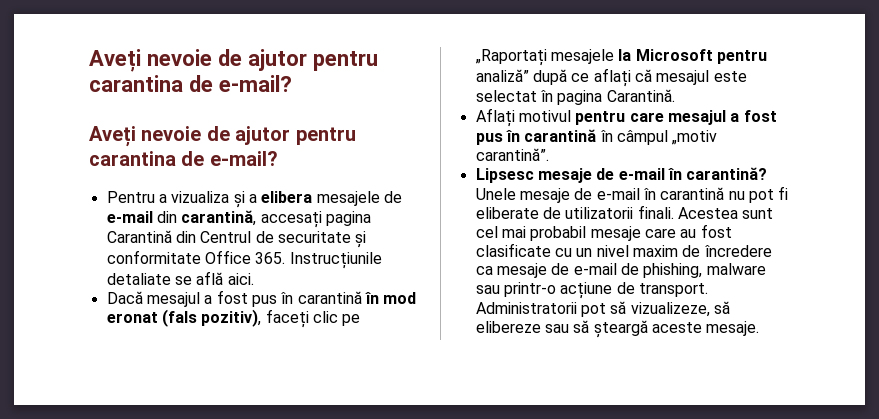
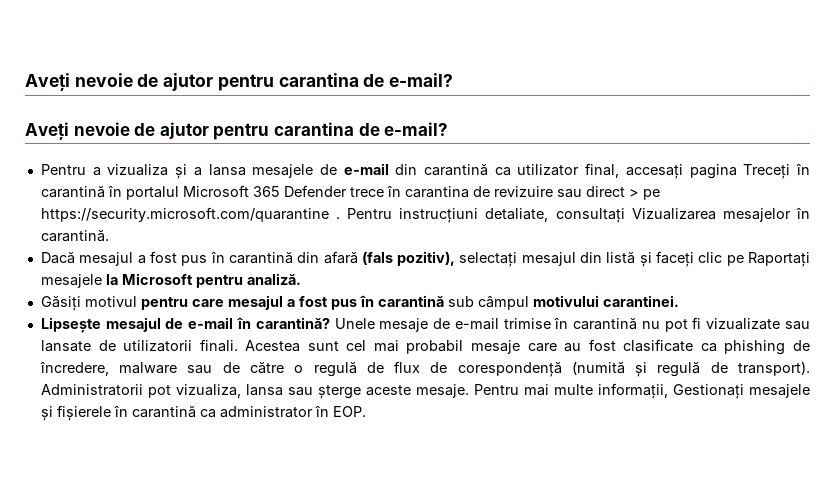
- Pentru a vizualiza și a elibera mesajele de e-mail din carantină, accesați pagina Carantină din Centrul de securitate și conformitate Office 365. Instrucțiunile detaliate se află aici.
+ Pentru a vizualiza și a lansa mesajele de e-mail din carantină ca utilizator final, accesați pagina Treceți în carantină în portalul Microsoft 365 Defender trece în carantina de revizuire sau direct > pe https://security.microsoft.com/quarantine . Pentru instrucțiuni detaliate, consultați Vizualizarea mesajelor în carantină.
- Dacă mesajul a fost pus în carantină în mod eronat (fals pozitiv), faceți clic pe „Raportați mesajele la Microsoft pentru analiză” după ce aflați că mesajul este selectat în pagina Carantină.
- Aflați motivul pentru care mesajul a fost pus în carantină în câmpul „motiv carantină”.
- Lipsesc mesaje de e-mail în carantină?
+ Dacă mesajul a fost pus în carantină din afară (fals pozitiv), selectați mesajul din listă și faceți clic pe Raportați mesajele la Microsoft pentru analiză.
+ Găsiți motivul pentru care mesajul a fost pus în carantină sub câmpul motivului carantinei.
+ Lipsește mesajul de e-mail în carantină?
- Unele mesaje de e-mail în carantină nu pot fi eliberate de utilizatorii finali.
+ Unele mesaje de e-mail trimise în carantină nu pot fi vizualizate sau lansate de utilizatorii finali.
- Acestea sunt cel mai probabil mesaje care au fost clasificate cu un nivel maxim de încredere ca mesaje de e-mail de phishing, malware sau printr-o acțiune de transport. Administratorii pot să vizualizeze, să elibereze sau să șteargă aceste mesaje.
+ Acestea sunt cel mai probabil mesaje care au fost clasificate ca phishing de încredere, malware sau de către o regulă de flux de corespondență (numită și regulă de transport). Administratorii pot vizualiza, lansa sau șterge aceste mesaje. Pentru mai multe informații, Gestionați mesajele și fișierele în carantină ca administrator în EOP.

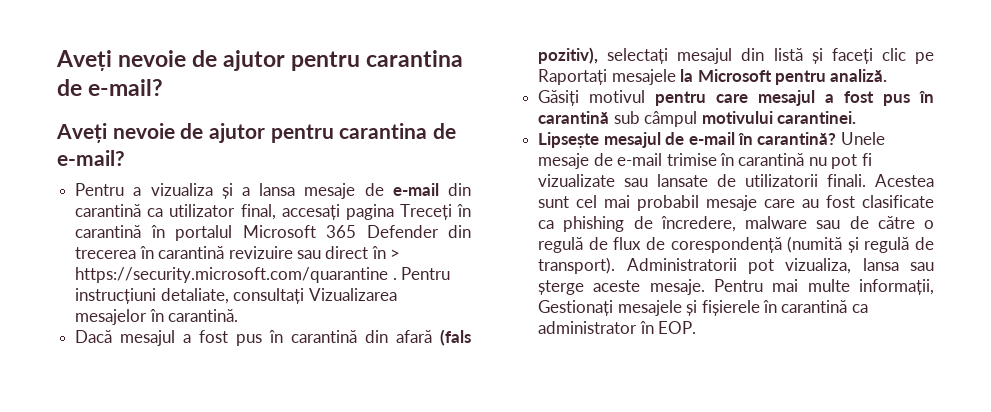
- Pentru a vizualiza și a lansa mesajele de e-mail din carantină ca utilizator final, accesați pagina Treceți în carantină în portalul Microsoft 365 Defender trece în carantina de revizuire sau direct > pe https://security.microsoft.com/quarantine .
+ Pentru a vizualiza și a lansa mesaje de e-mail din carantină ca utilizator final, accesați pagina Treceți în carantină în portalul Microsoft 365 Defender din trecerea în carantină revizuire sau direct în > https://security.microsoft.com/quarantine .

